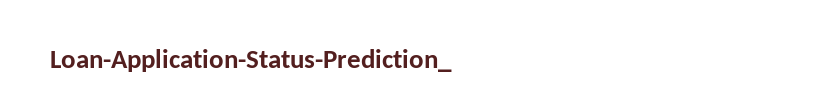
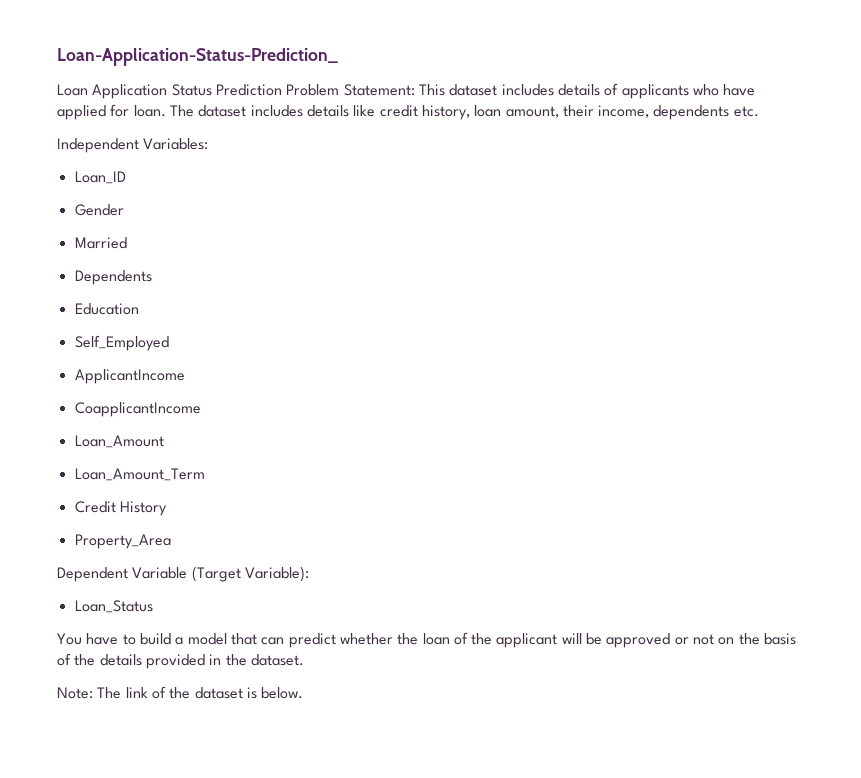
+ Loan Application Status Prediction Problem Statement: This dataset includes details of applicants who have applied for loan. The dataset includes details like credit history, loan amount, their income, dependents etc.
+ Independent Variables:
+ Loan_ID
+ Gender
+ Married
+ Dependents
+ Education
+ Self_Employed
+ ApplicantIncome
+ CoapplicantIncome
+ Loan_Amount
+ Loan_Amount_Term
+ Credit History
+ Property_Area
+ Dependent Variable (Target Variable):
+ Loan_Status
+ You have to build a model that can predict whether the loan of the applicant will be approved or not on the basis of the details provided in the dataset.
+ Note: The link of the dataset is below.

